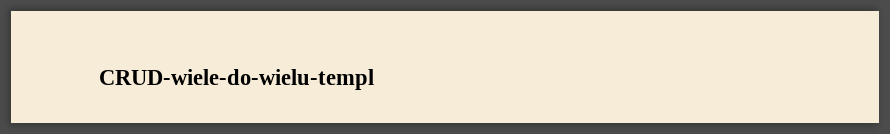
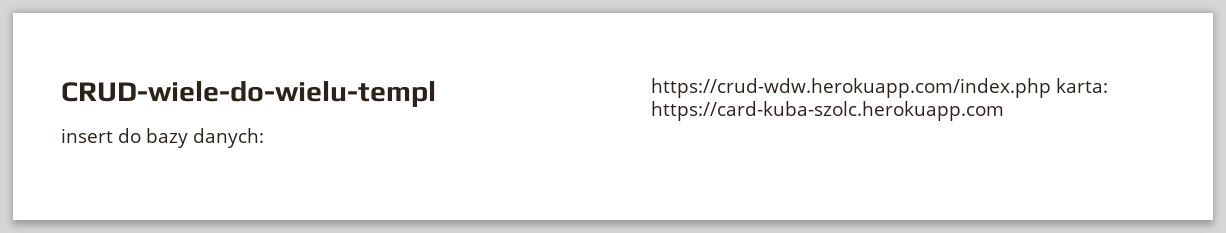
+ insert do bazy danych: https://crud-wdw.herokuapp.com/index.php karta: https://card-kuba-szolc.herokuapp.com

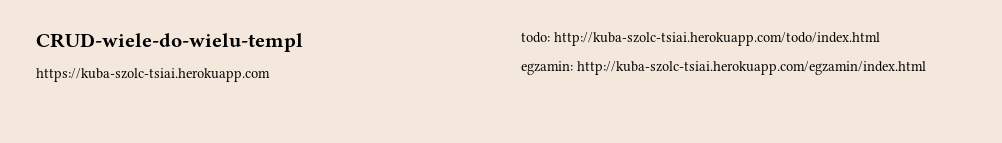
- insert do bazy danych: https://crud-wdw.herokuapp.com/index.php karta: https://card-kuba-szolc.herokuapp.com
+ https://kuba-szolc-tsiai.herokuapp.com
+ todo: http://kuba-szolc-tsiai.herokuapp.com/todo/index.html
+ egzamin: http://kuba-szolc-tsiai.herokuapp.com/egzamin/index.html

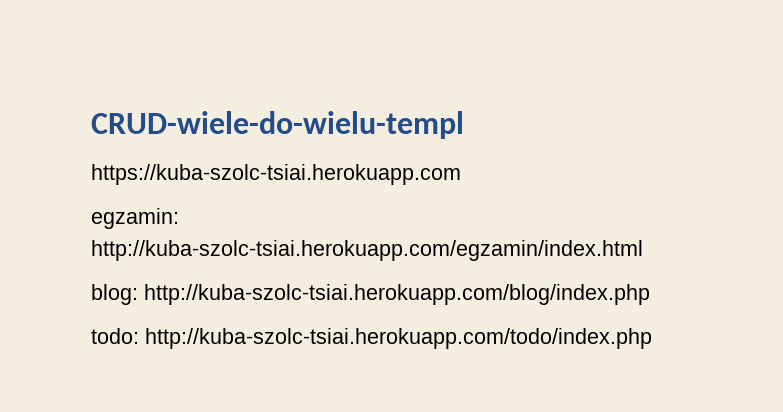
- todo: http://kuba-szolc-tsiai.herokuapp.com/todo/index.html
+ blog: http://kuba-szolc-tsiai.herokuapp.com/blog/index.php
+ todo: http://kuba-szolc-tsiai.herokuapp.com/todo/index.php

